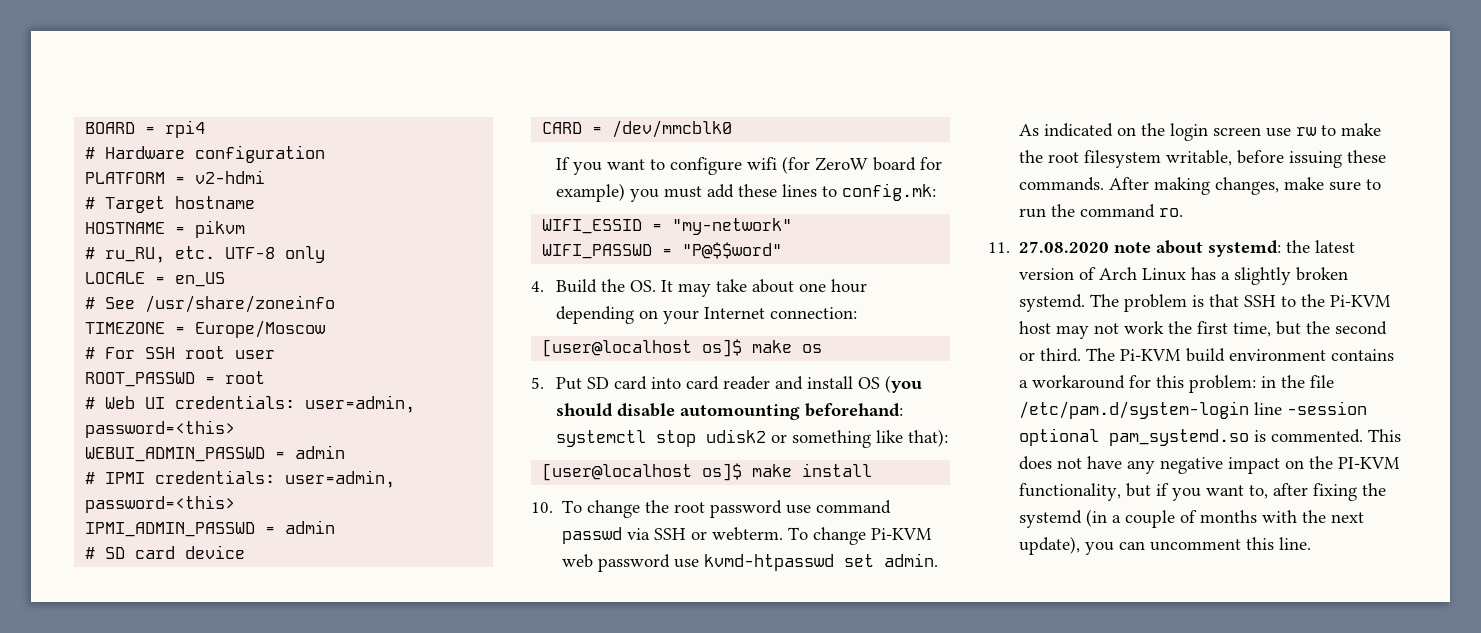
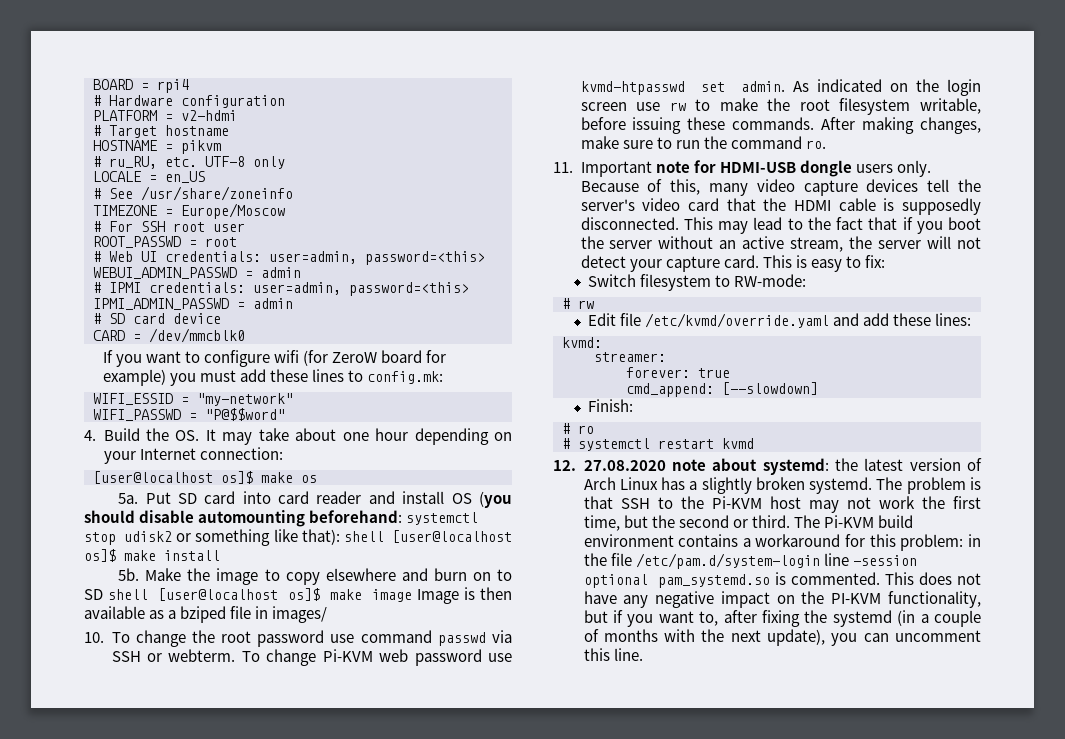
- 5. Put SD card into card reader and install OS (you should disable automounting beforehand: systemctl stop udisk2 or something like that):
- [user@localhost os]$ make install
+ 5a. Put SD card into card reader and install OS (you should disable automounting beforehand: systemctl stop udisk2 or something like that): shell [user@localhost os]$ make install
+ 5b. Make the image to copy elsewhere and burn on to SD shell [user@localhost os]$ make image Image is then available as a bziped file in images/
- 11. 27.08.2020 note about systemd: the latest version of Arch Linux has a slightly broken systemd.
+ 11. Important note for HDMI-USB dongle users only. Because of this, many video capture devices tell the server's video card that the HDMI cable is supposedly disconnected. This may lead to the fact that if you boot the server without an active stream, the server will not detect your capture card. This is easy to fix:
+ Switch filesystem to RW-mode:
+ # rw
+ Edit file /etc/kvmd/override.yaml and add these lines:
+ kvmd:
+ streamer:
+ forever: true
+ cmd_append: [--slowdown]
+ Finish:
+ # ro
+ # systemctl restart kvmd
+ 12. 27.08.2020 note about systemd: the latest version of Arch Linux has a slightly broken systemd.

